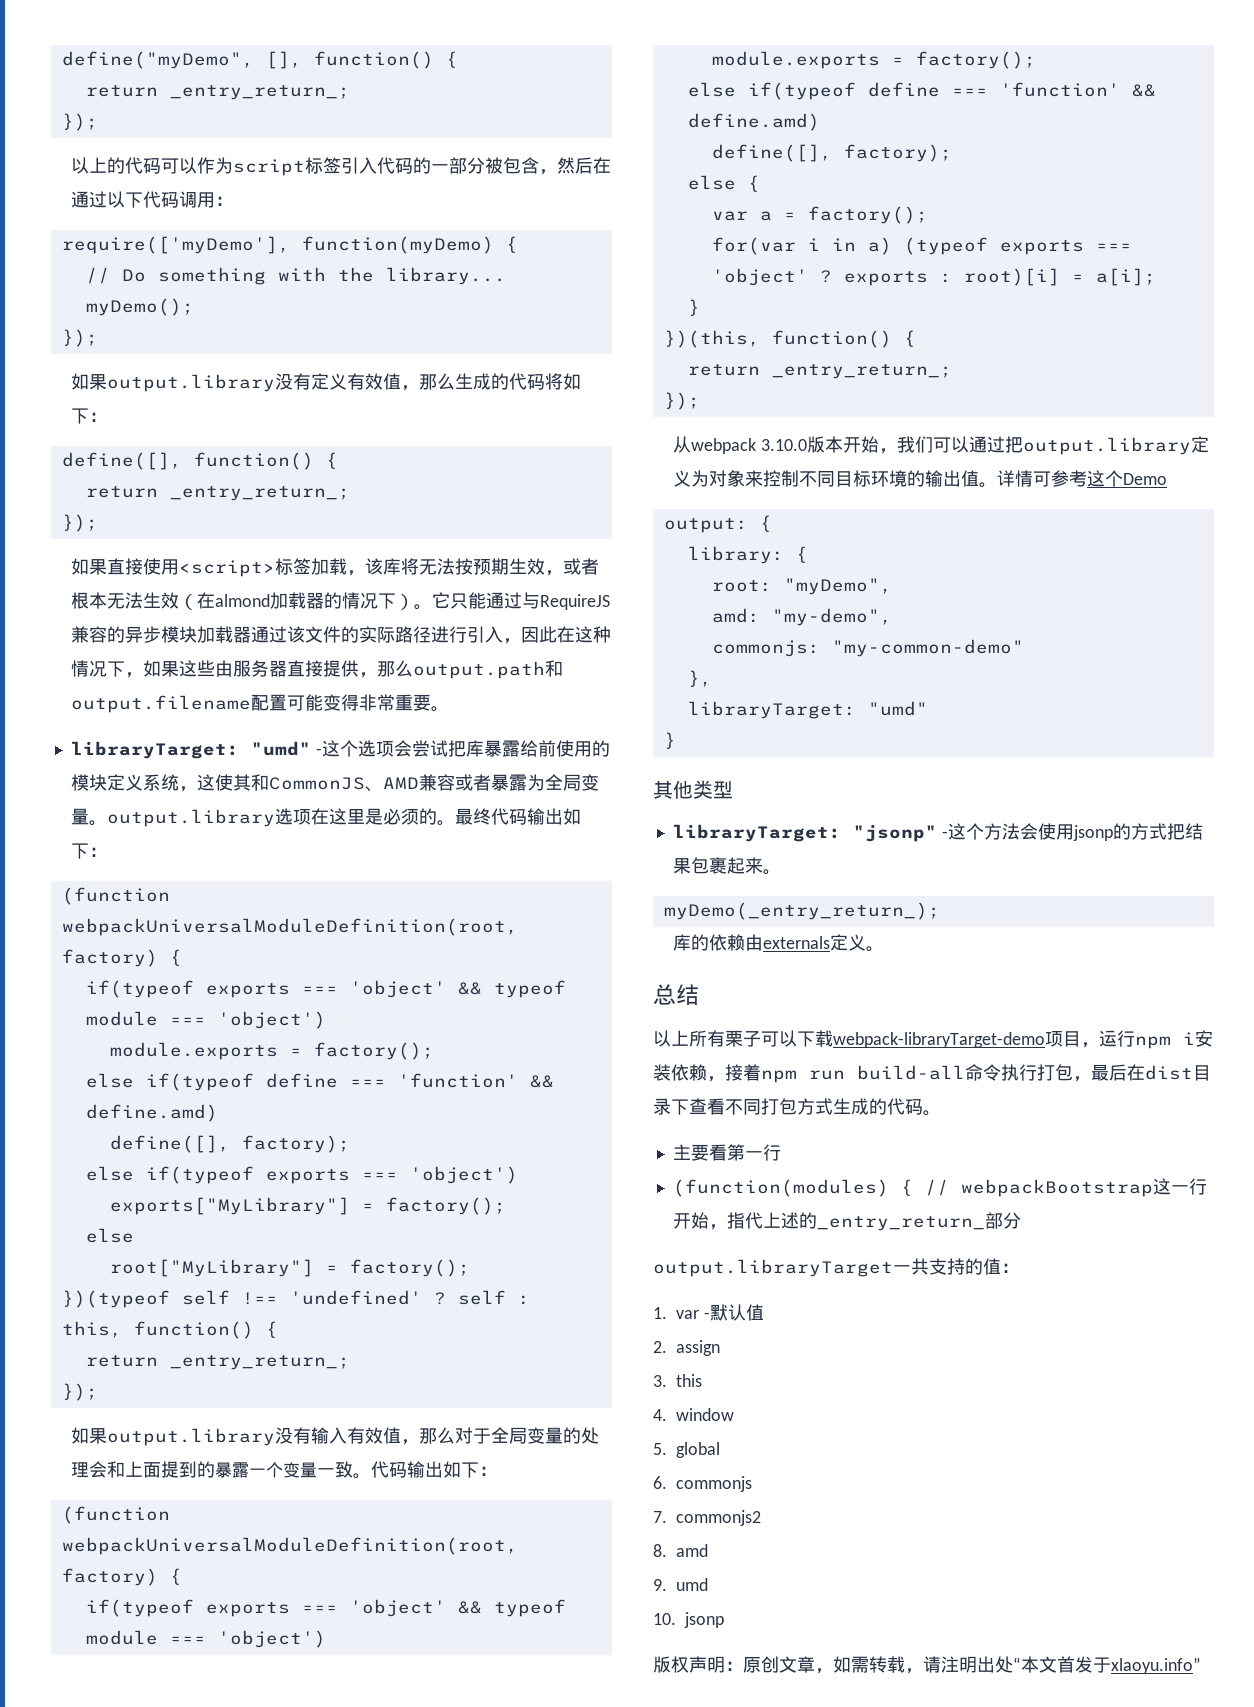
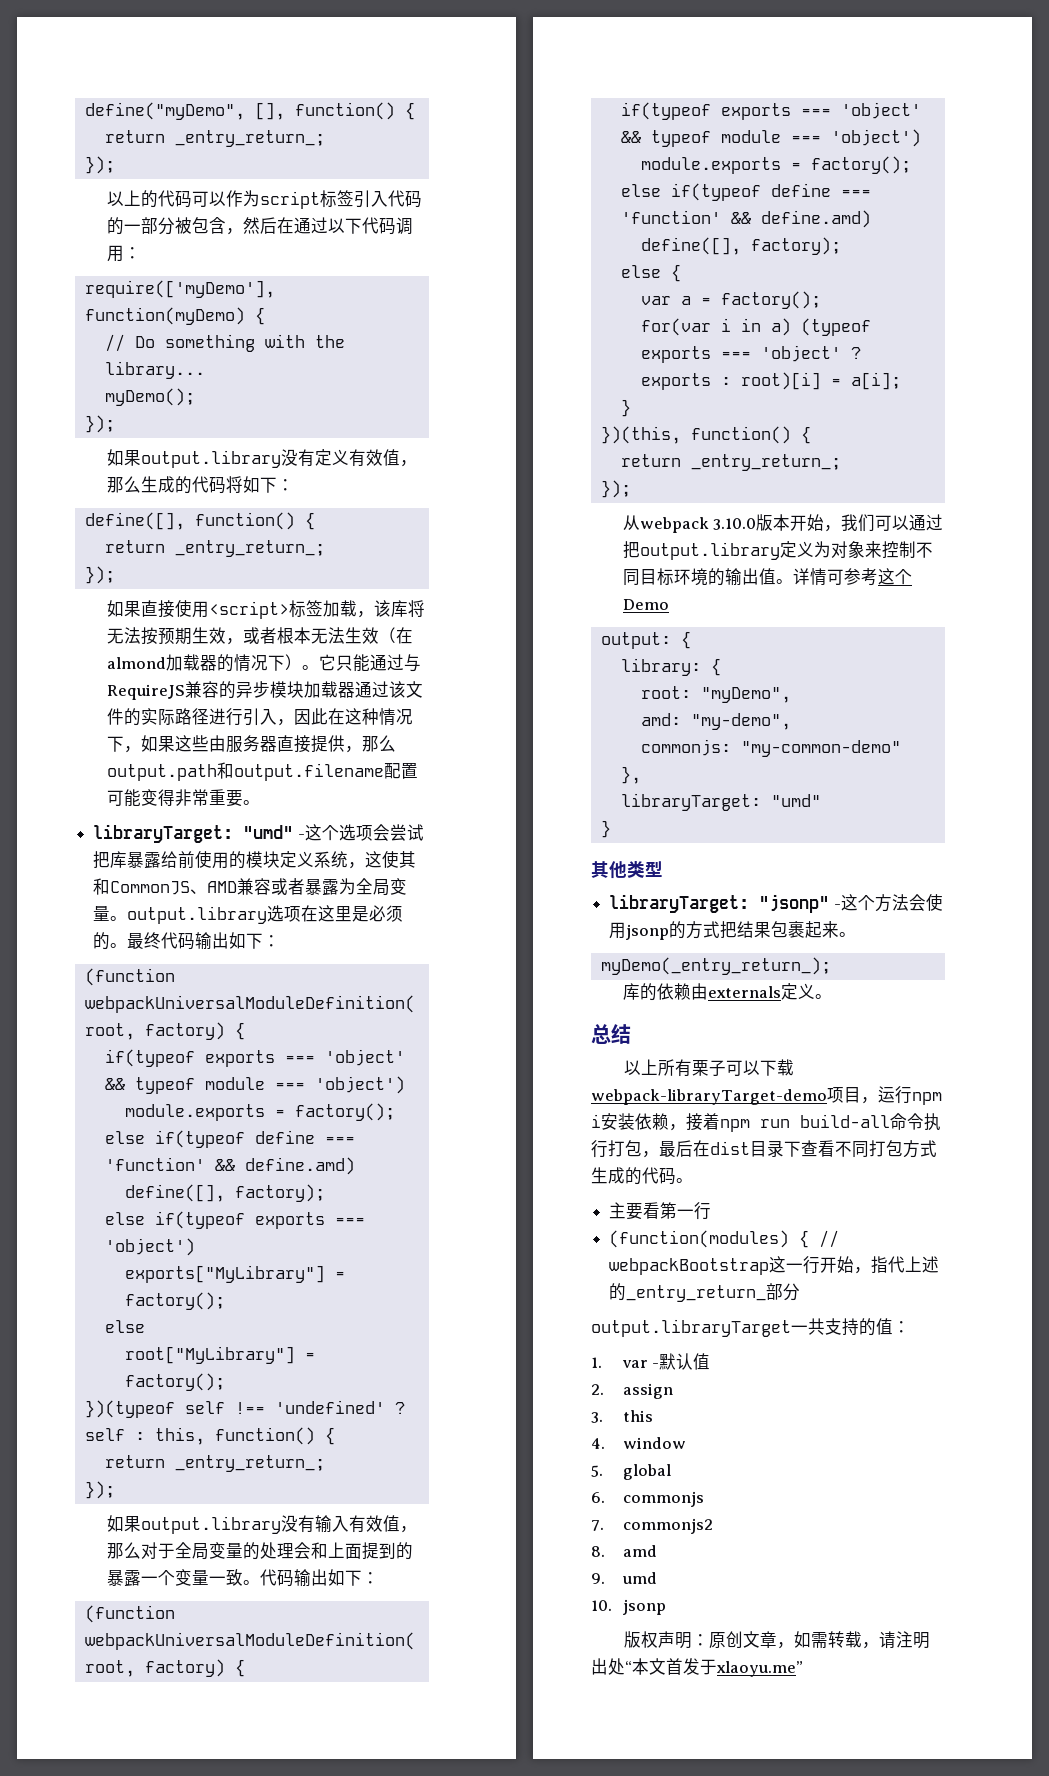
- 版权声明：原创文章，如需转载，请注明出处“本文首发于xlaoyu.info”
+ 版权声明：原创文章，如需转载，请注明出处“本文首发于xlaoyu.me”

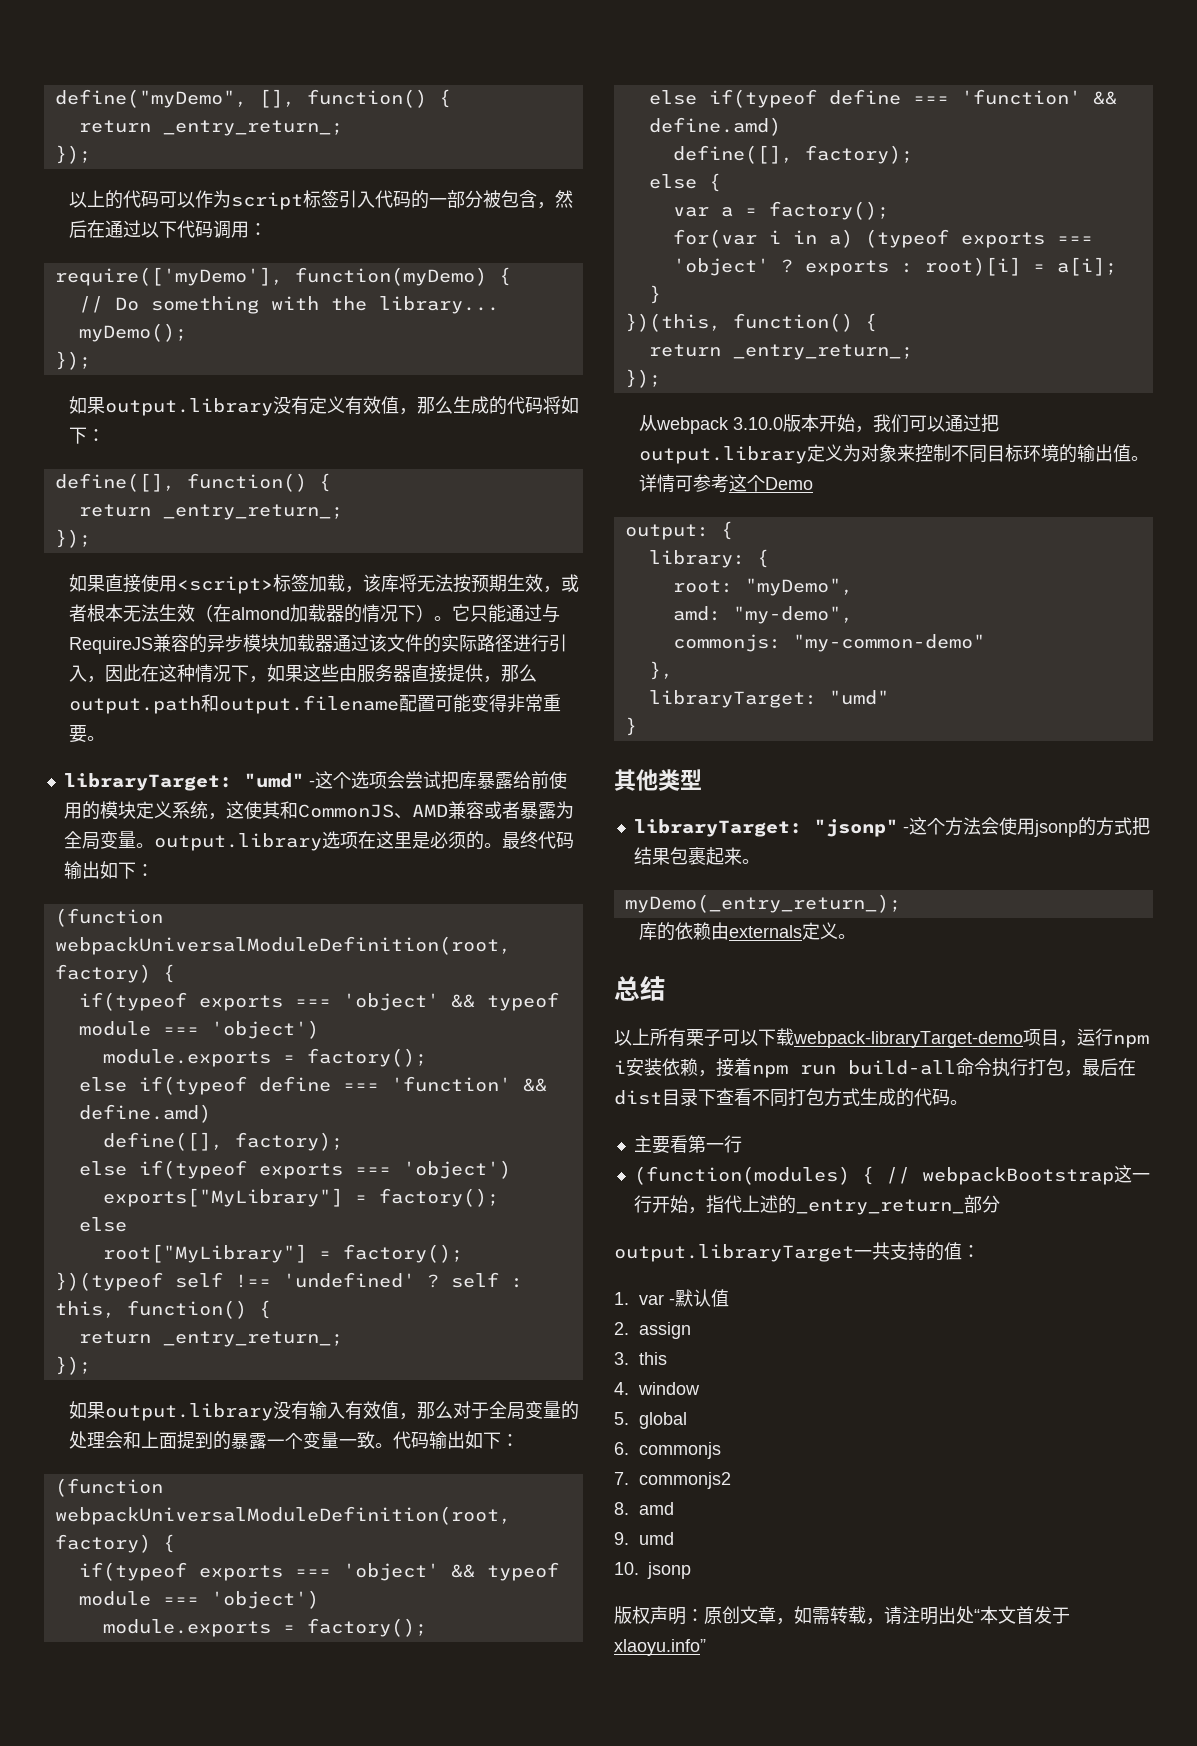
- 版权声明：原创文章，如需转载，请注明出处“本文首发于xlaoyu.me”
+ 版权声明：原创文章，如需转载，请注明出处“本文首发于xlaoyu.info”

